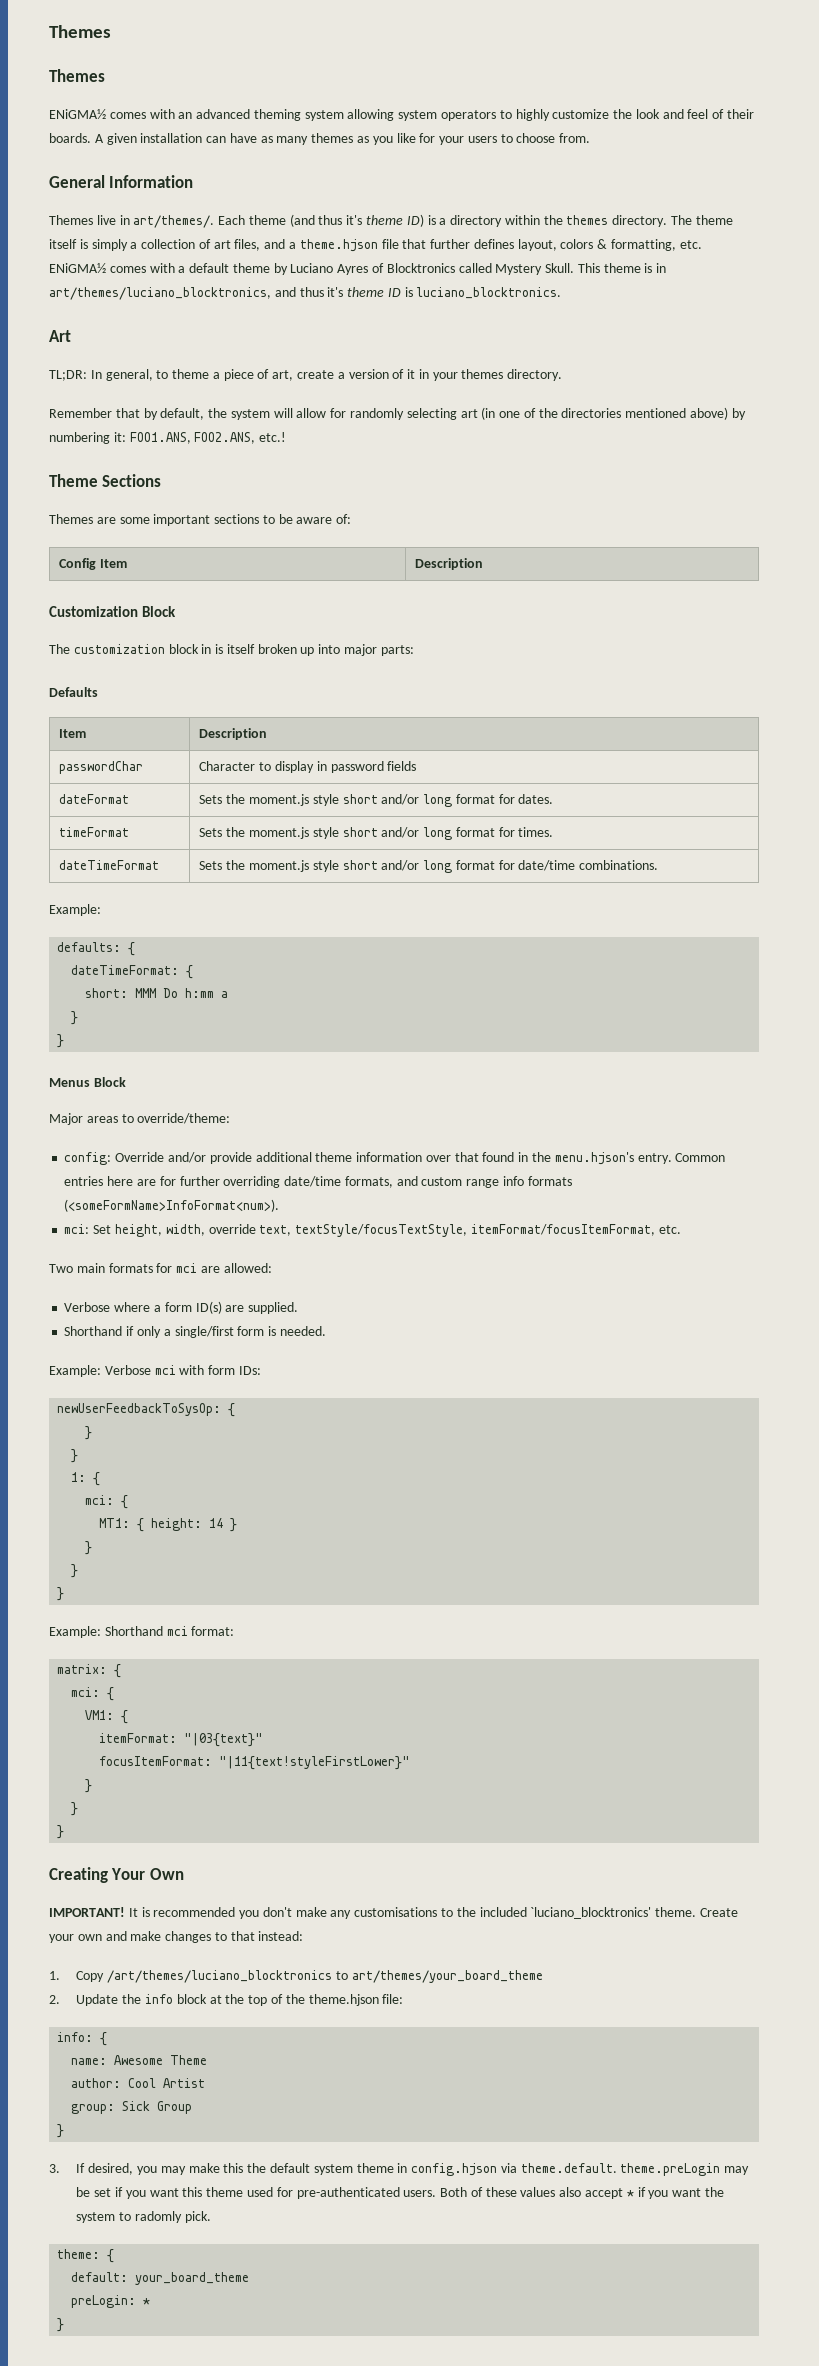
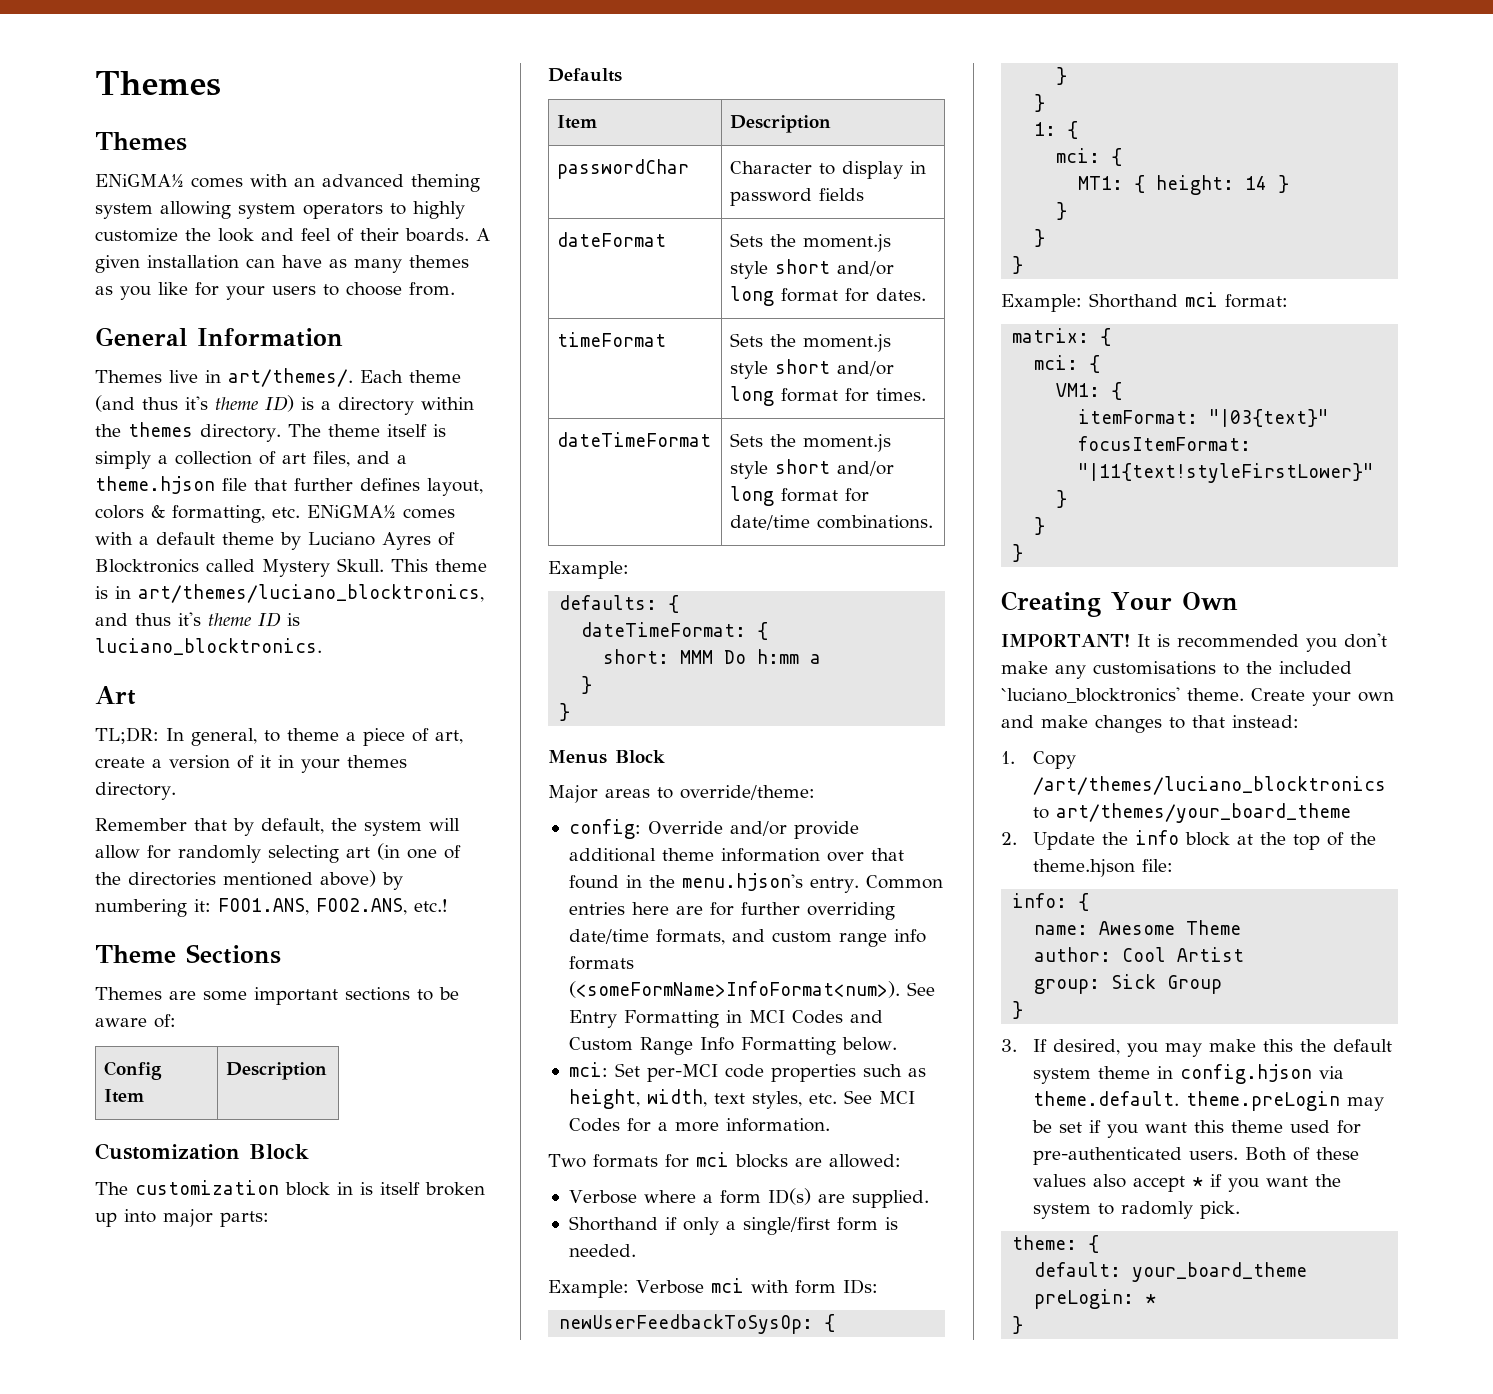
- Common entries here are for further overriding date/time formats, and custom range info formats (<someFormName>InfoFormat<num>).
- mci: Set height, width, override text, textStyle/focusTextStyle, itemFormat/focusItemFormat, etc.
+ Common entries here are for further overriding date/time formats, and custom range info formats (<someFormName>InfoFormat<num>). See Entry Formatting in MCI Codes and Custom Range Info Formatting below.
+ mci: Set per-MCI code properties such as height, width, text styles, etc. See MCI Codes for a more information.
- Two main formats for mci are allowed:
+ Two formats for mci blocks are allowed:

